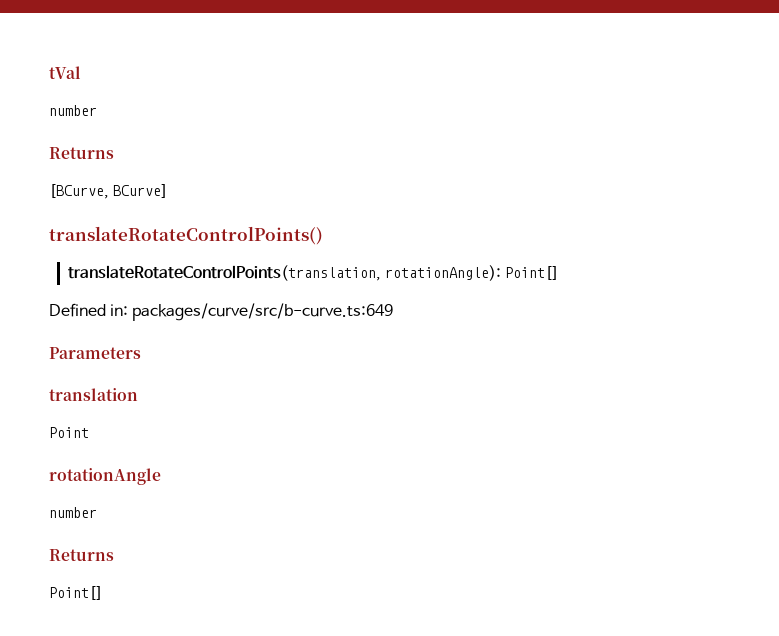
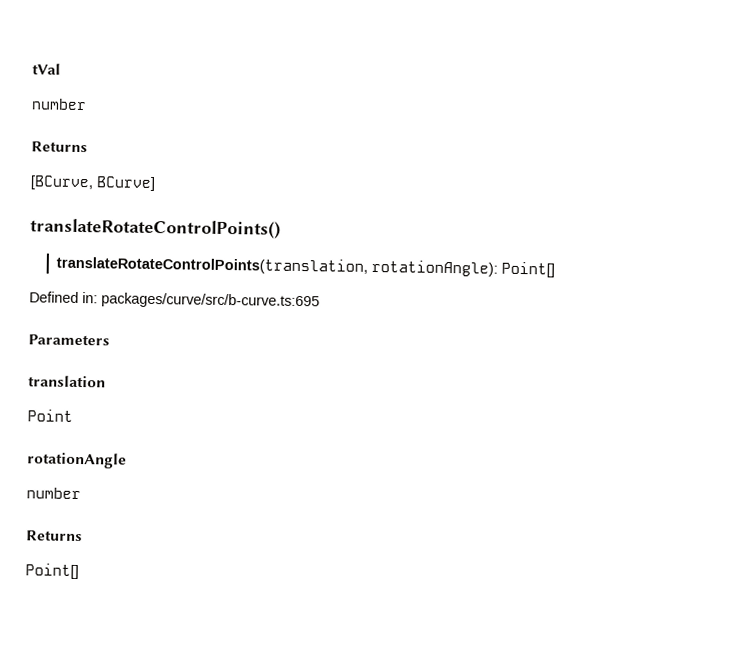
- Defined in: packages/curve/src/b-curve.ts:649
+ Defined in: packages/curve/src/b-curve.ts:695

